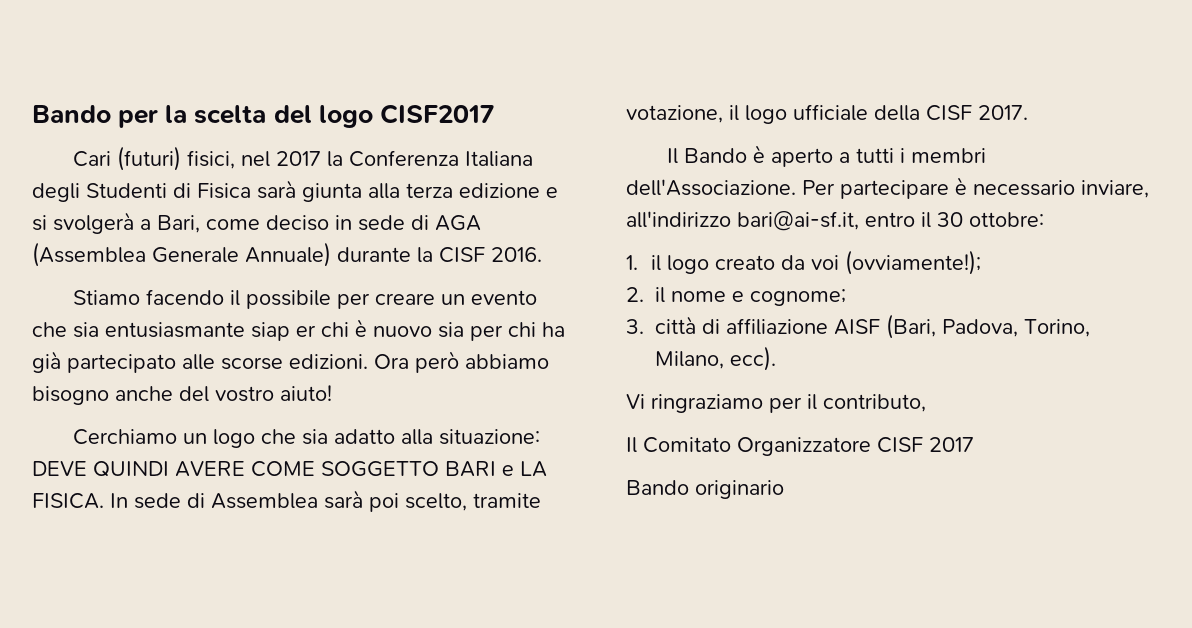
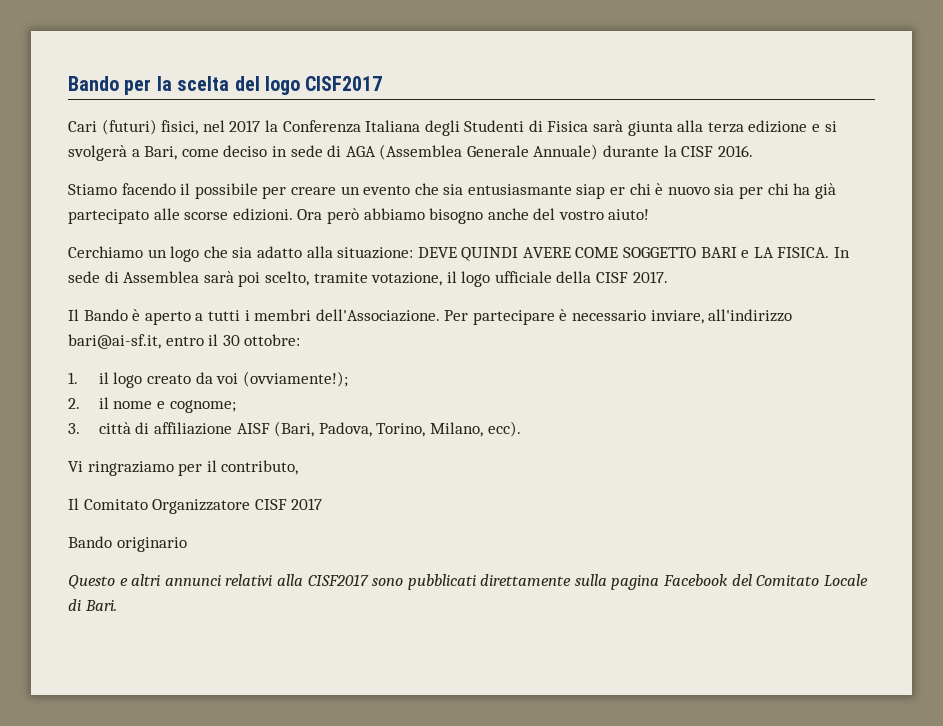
+ Questo e altri annunci relativi alla CISF2017 sono pubblicati direttamente sulla pagina Facebook del Comitato Locale di Bari.

